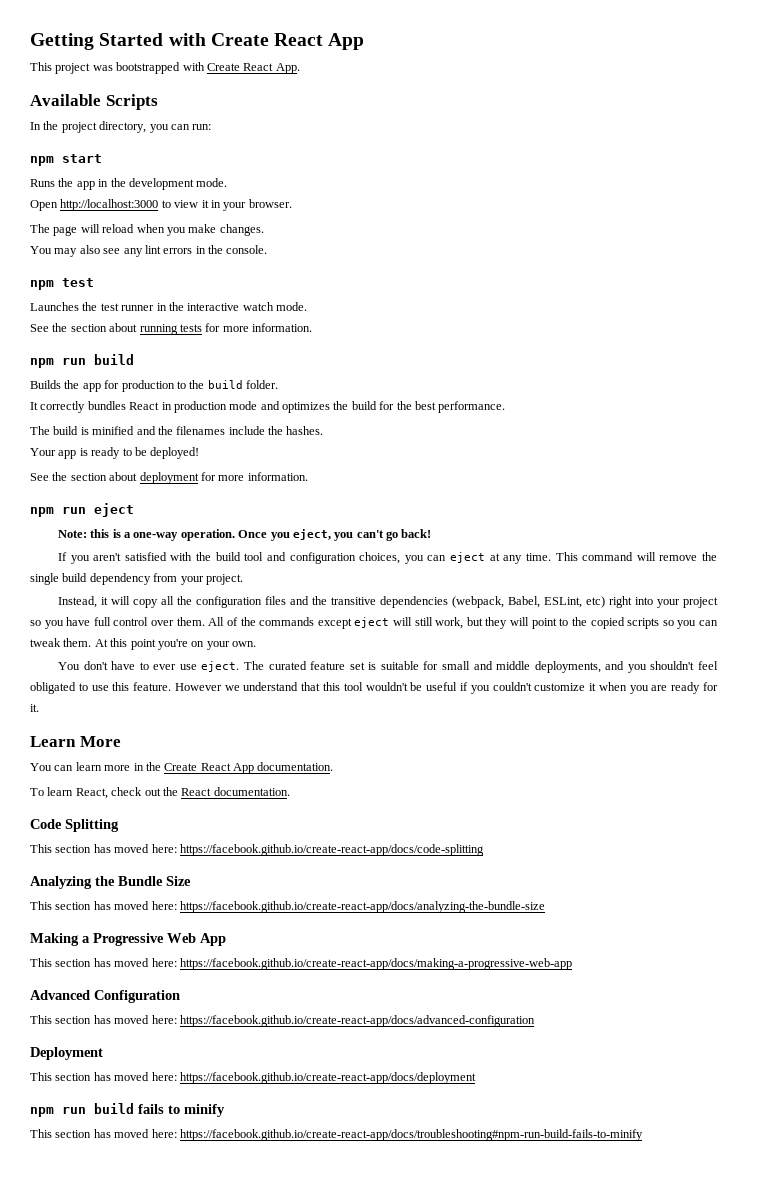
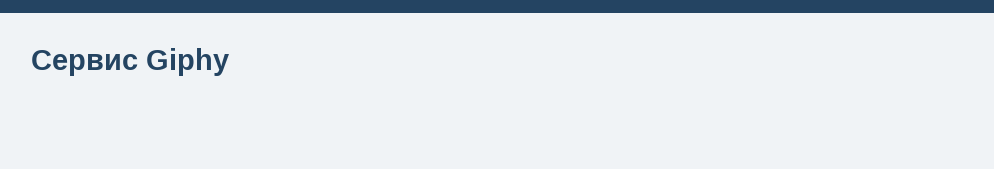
- Getting Started with Create React App
- This project was bootstrapped with Create React App.
- Available Scripts
- In the project directory, you can run:
- npm start
- Runs the app in the development mode.
- Open http://localhost:3000 to view it in your browser.
- The page will reload when you make changes.
- You may also see any lint errors in the console.
- npm test
- Launches the test runner in the interactive watch mode.
- See the section about running tests for more information.
- npm run build
- Builds the app for production to the build folder.
- It correctly bundles React in production mode and optimizes the build for the best performance.
- The build is minified and the filenames include the hashes.
- Your app is ready to be deployed!
- See the section about deployment for more information.
- npm run eject
- Note: this is a one-way operation. Once you eject, you can't go back!
- If you aren't satisfied with the build tool and configuration choices, you can eject at any time. This command will remove the single build dependency from your project.
- Instead, it will copy all the configuration files and the transitive dependencies (webpack, Babel, ESLint, etc) right into your project so you have full control over them. All of the commands except eject will still work, but they will point to the copied scripts so you can tweak them. At this point you're on your own.
- You don't have to ever use eject. The curated feature set is suitable for small and middle deployments, and you shouldn't feel obligated to use this feature. However we understand that this tool wouldn't be useful if you couldn't customize it when you are ready for it.
- Learn More
- You can learn more in the Create React App documentation.
- To learn React, check out the React documentation.
- Code Splitting
- This section has moved here: https://facebook.github.io/create-react-app/docs/code-splitting
- Analyzing the Bundle Size
- This section has moved here: https://facebook.github.io/create-react-app/docs/analyzing-the-bundle-size
- Making a Progressive Web App
- This section has moved here: https://facebook.github.io/create-react-app/docs/making-a-progressive-web-app
- Advanced Configuration
- This section has moved here: https://facebook.github.io/create-react-app/docs/advanced-configuration
- Deployment
- This section has moved here: https://facebook.github.io/create-react-app/docs/deployment
- npm run build fails to minify
- This section has moved here: https://facebook.github.io/create-react-app/docs/troubleshooting#npm-run-build-fails-to-minify
+ Сервис Giphy

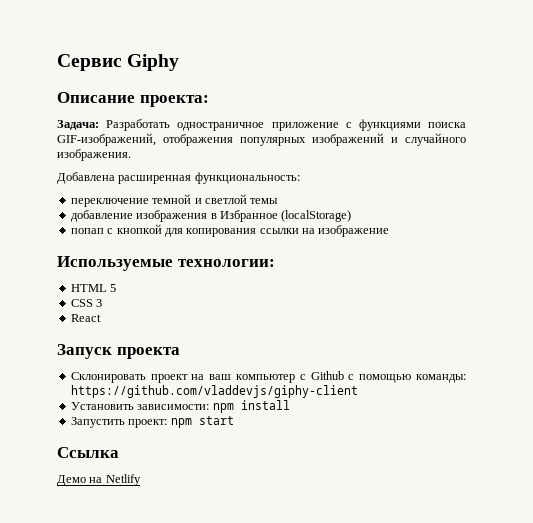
+ Описание проекта:
+ Задача: Разработать одностраничное приложение с функциями поиска GIF-изображений, отображения популярных изображений и случайного изображения.
+ Добавлена расширенная функциональность:
+ переключение темной и светлой темы
+ добавление изображения в Избранное (localStorage)
+ попап с кнопкой для копирования ссылки на изображение
+ Используемые технологии:
+ HTML 5
+ CSS 3
+ React
+ Запуск проекта
+ Склонировать проект на ваш компьютер с Github с помощью команды: https://github.com/vladdevjs/giphy-client
+ Установить зависимости: npm install
+ Запустить проект: npm start
+ Ссылка
+ Демо на Netlify

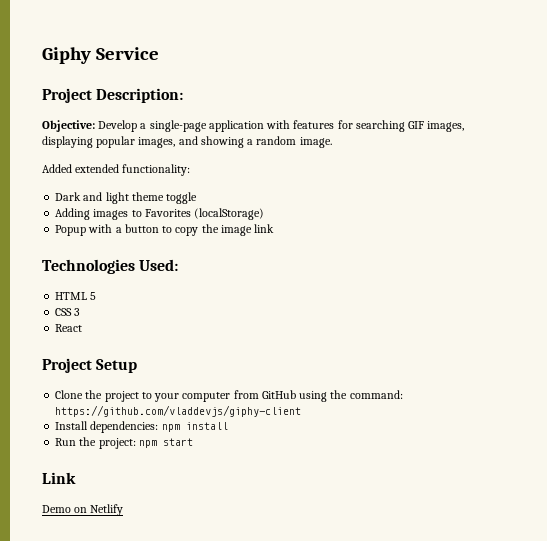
- Сервис Giphy
- Описание проекта:
- Задача: Разработать одностраничное приложение с функциями поиска GIF-изображений, отображения популярных изображений и случайного изображения.
- Добавлена расширенная функциональность:
- переключение темной и светлой темы
- добавление изображения в Избранное (localStorage)
- попап с кнопкой для копирования ссылки на изображение
- Используемые технологии:
+ Giphy Service
+ Project Description:
+ Objective: Develop a single-page application with features for searching GIF images, displaying popular images, and showing a random image.
+ Added extended functionality:
+ Dark and light theme toggle
+ Adding images to Favorites (localStorage)
+ Popup with a button to copy the image link
+ Technologies Used:
- Запуск проекта
- Склонировать проект на ваш компьютер с Github с помощью команды: https://github.com/vladdevjs/giphy-client
+ Project Setup
+ Clone the project to your computer from GitHub using the command: https://github.com/vladdevjs/giphy-client
- Установить зависимости: npm install
+ Install dependencies: npm install
- Запустить проект: npm start
+ Run the project: npm start
- Ссылка
- Демо на Netlify
+ Link
+ Demo on Netlify

